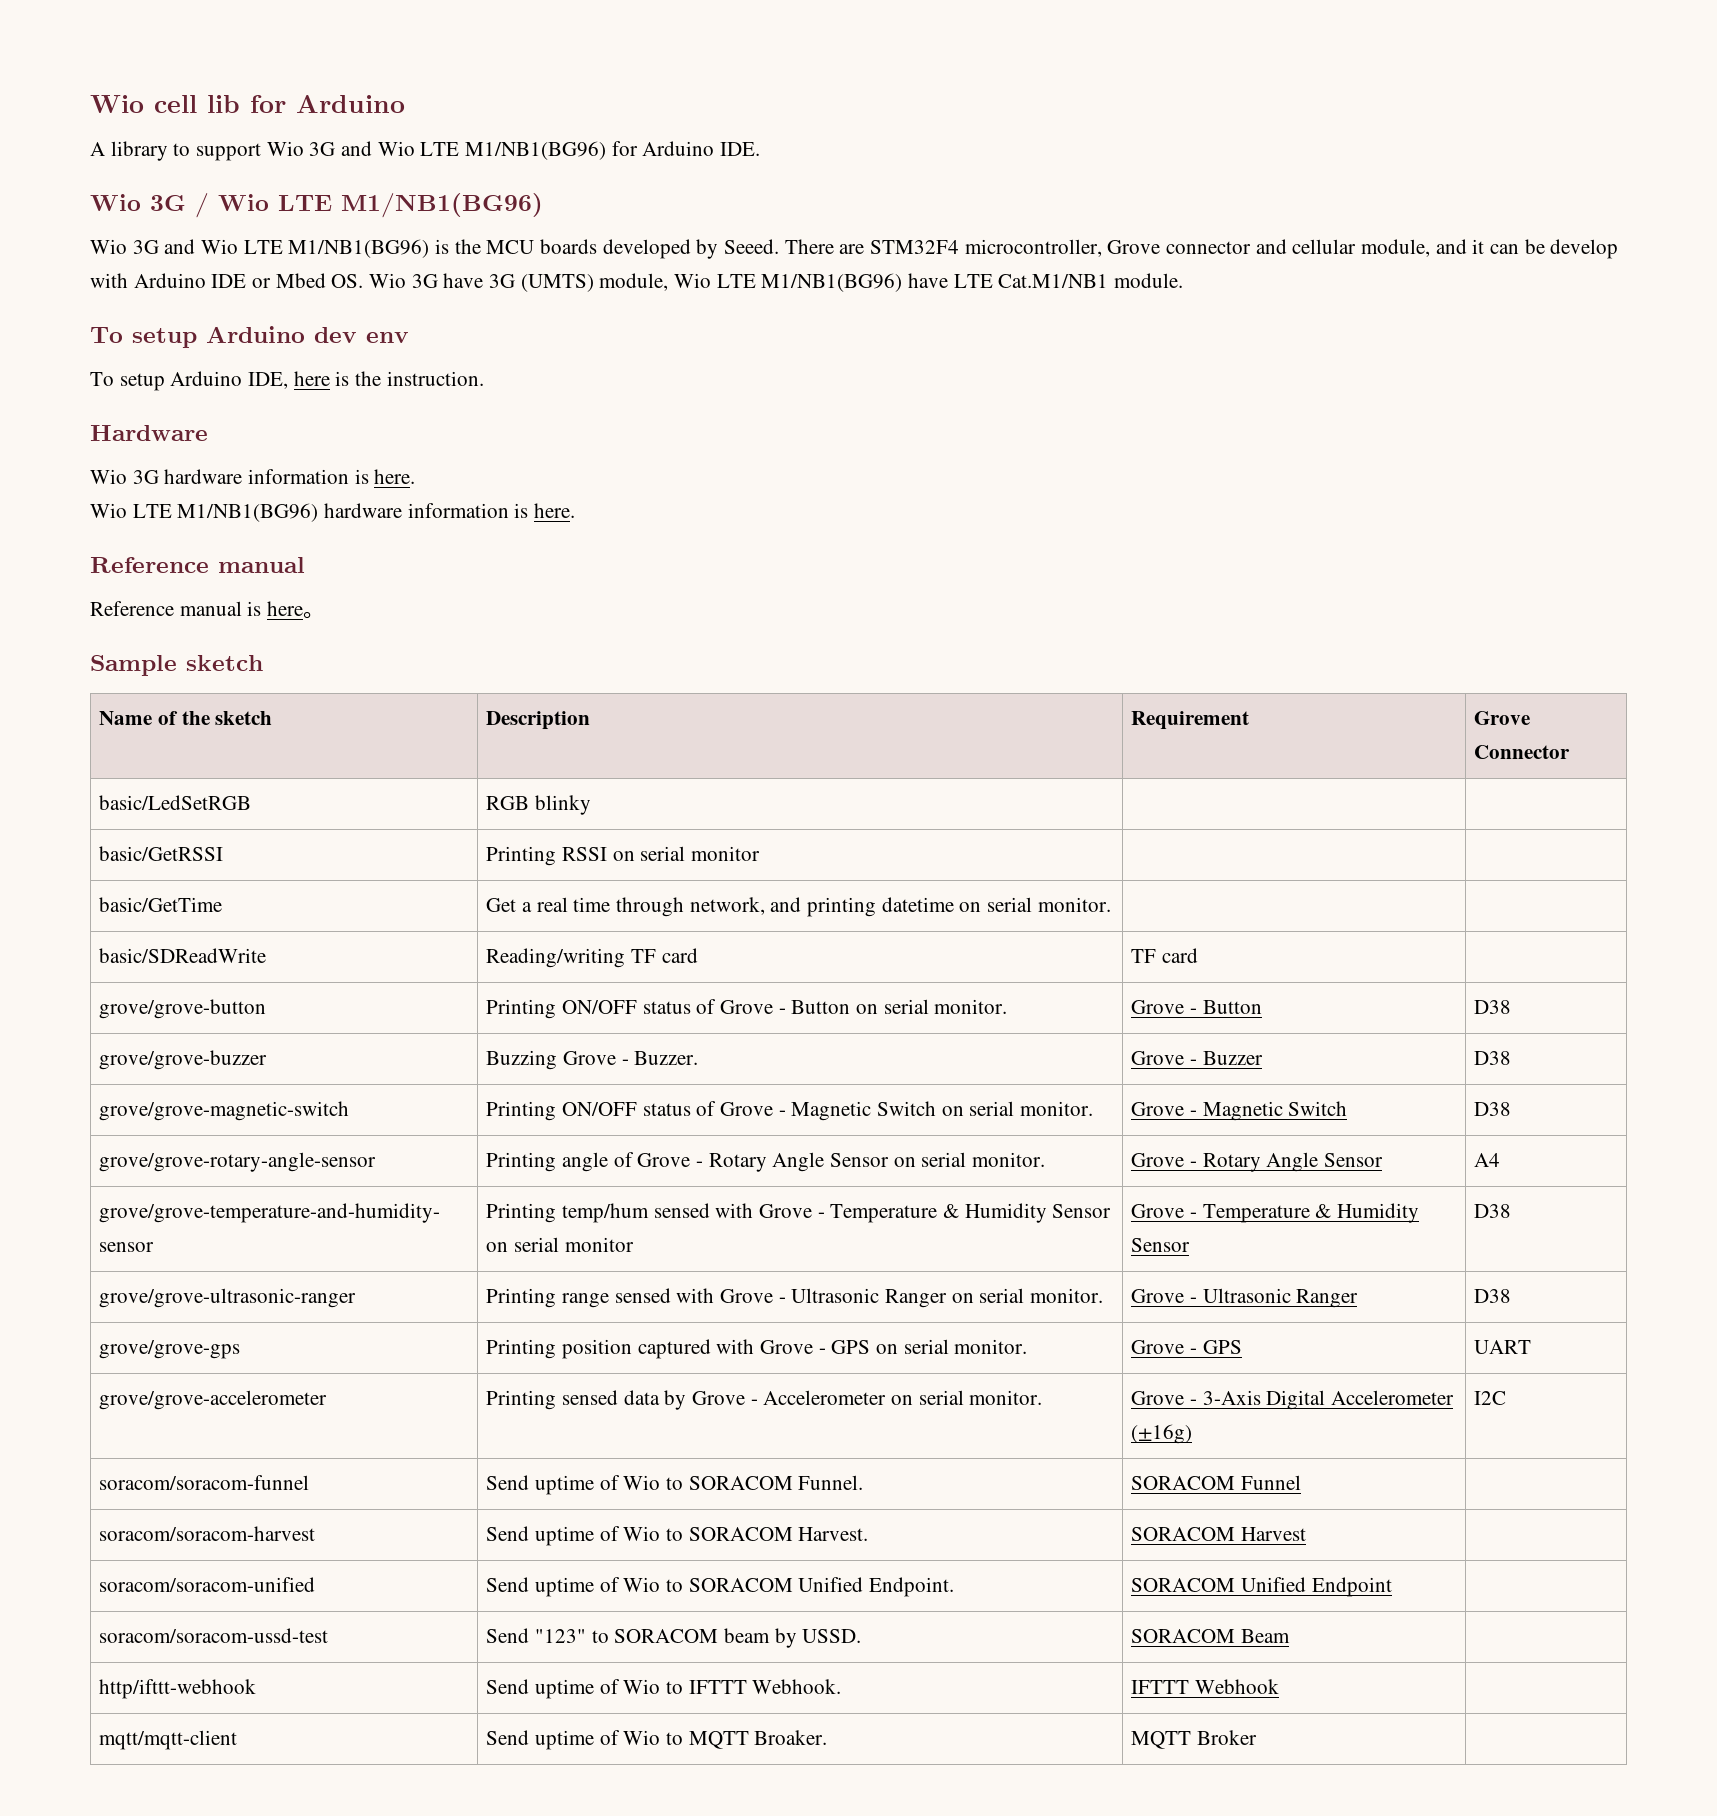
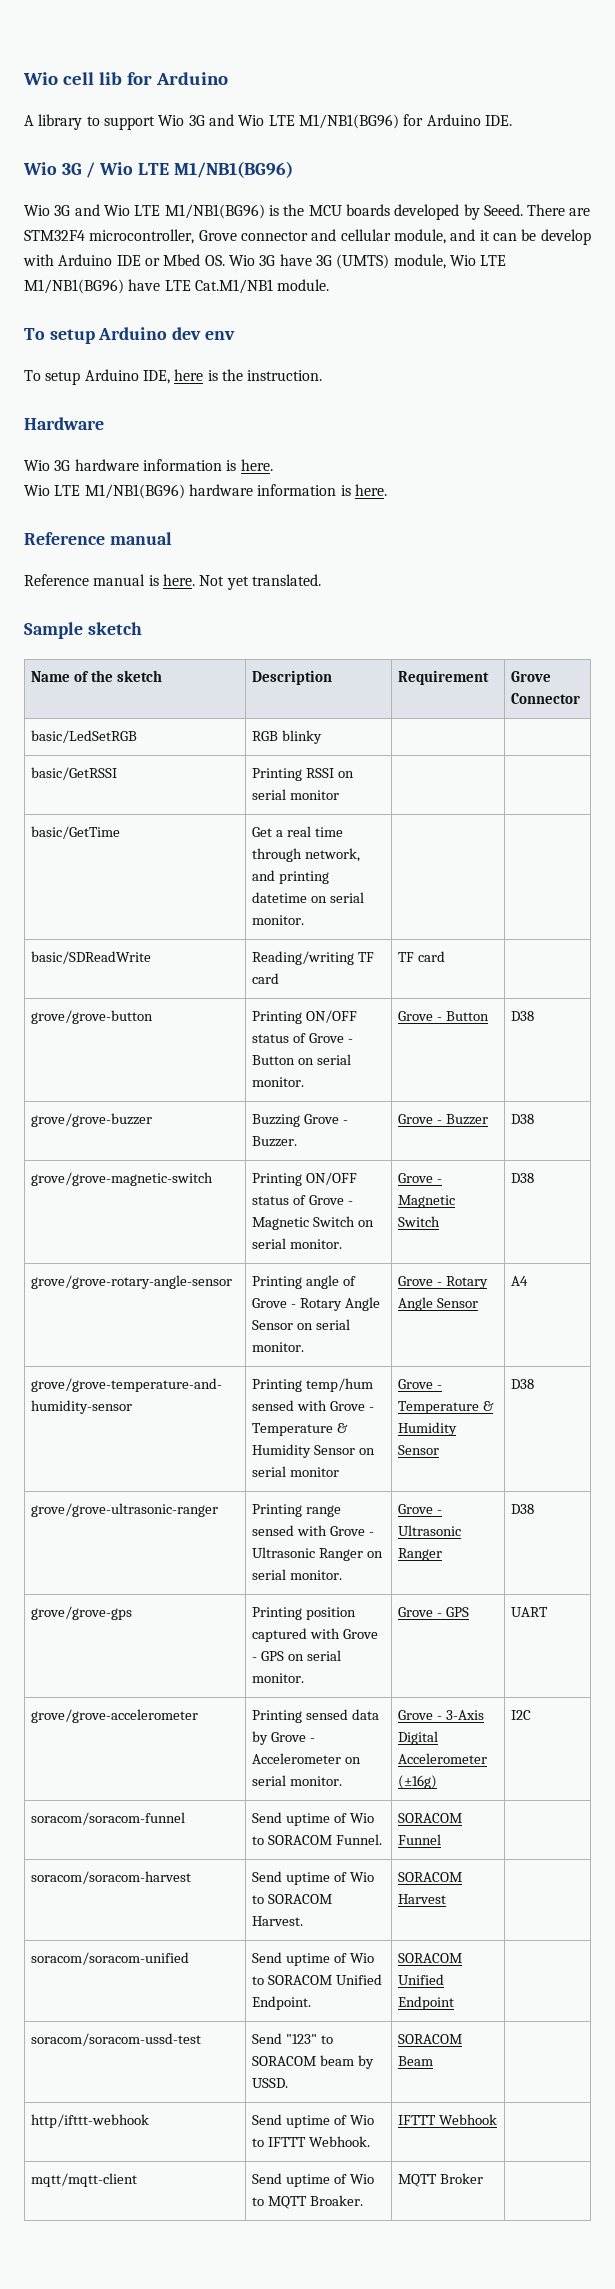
- Reference manual is here。
+ Reference manual is here. Not yet translated.

